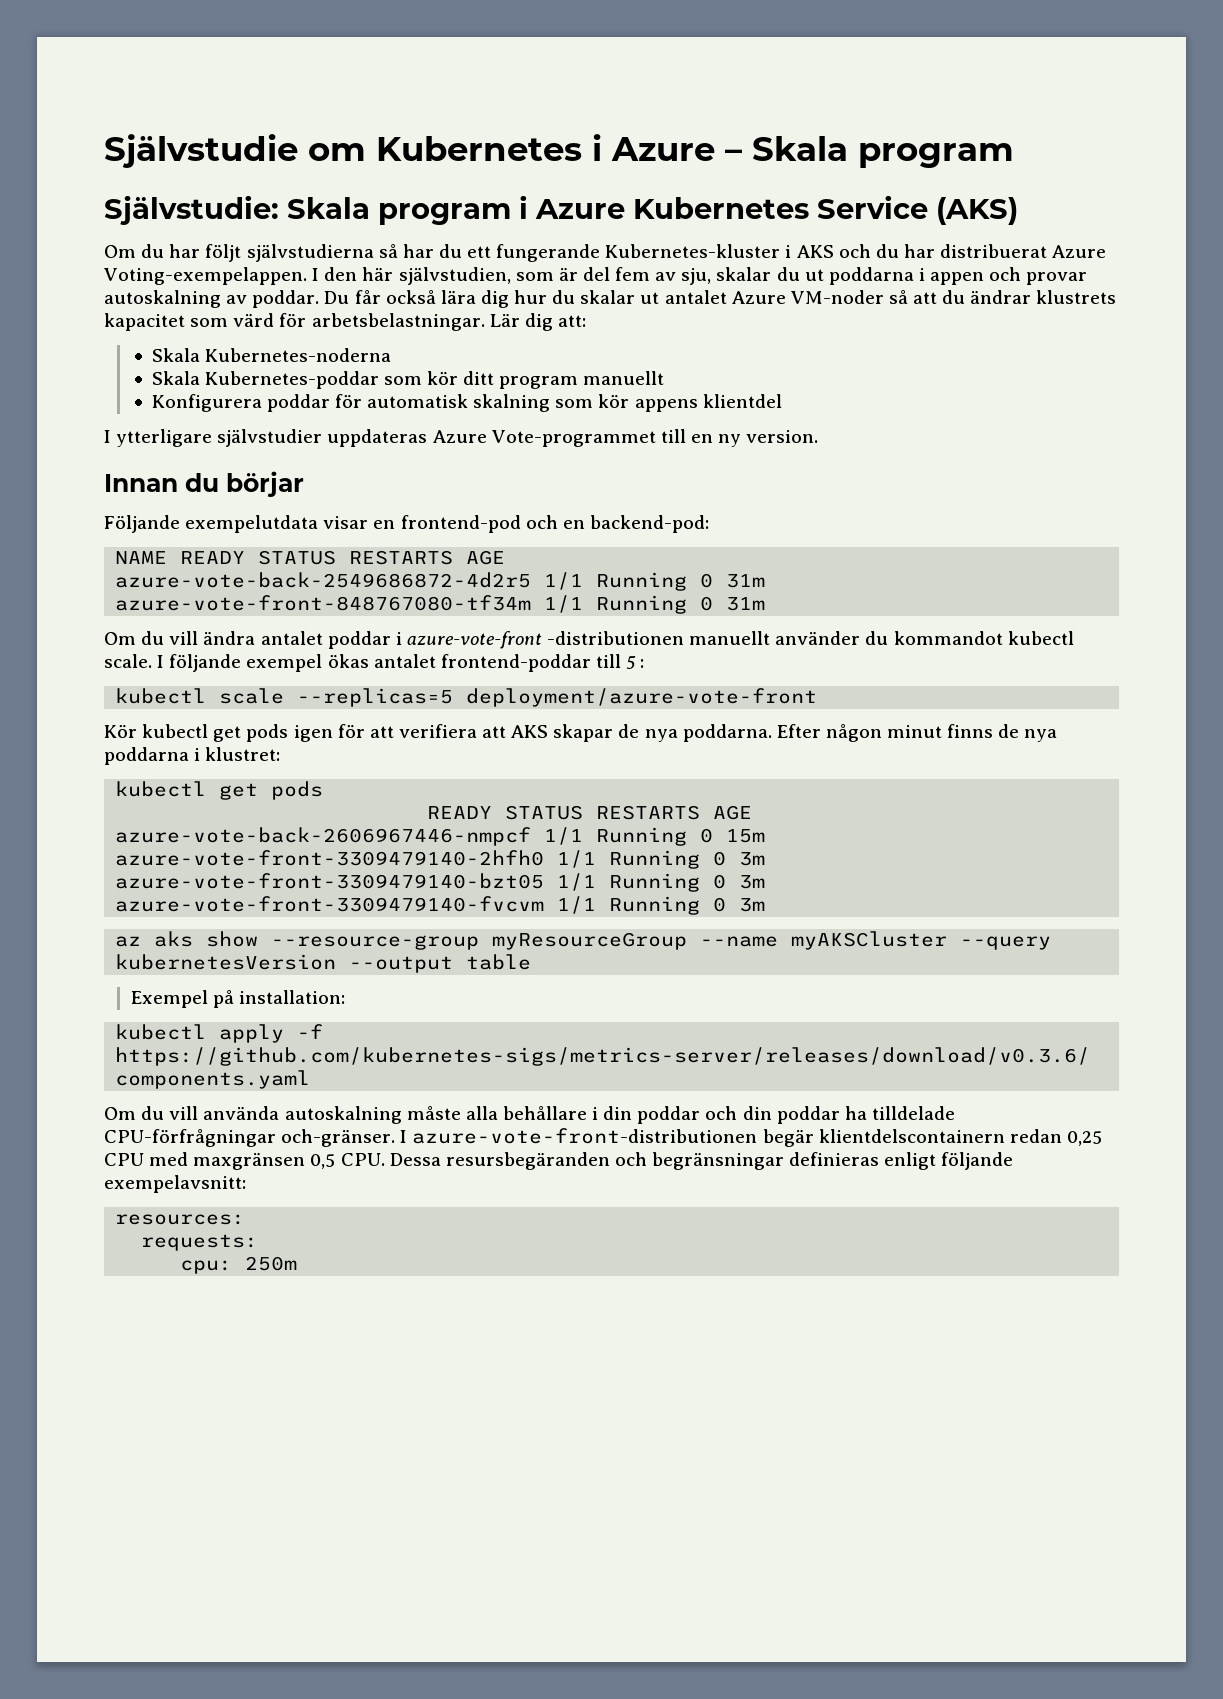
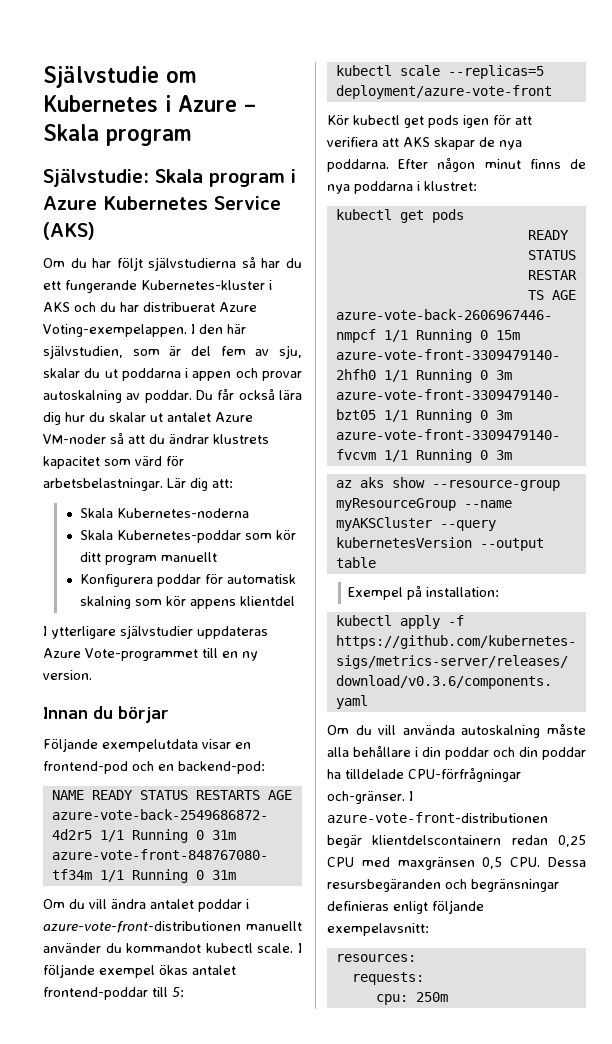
- Om du vill ändra antalet poddar i azure-vote-front -distributionen manuellt använder du kommandot kubectl scale.
+ Om du vill ändra antalet poddar i azure-vote-front-distributionen manuellt använder du kommandot kubectl scale.
- I följande exempel ökas antalet frontend-poddar till 5 :
+ I följande exempel ökas antalet frontend-poddar till 5:

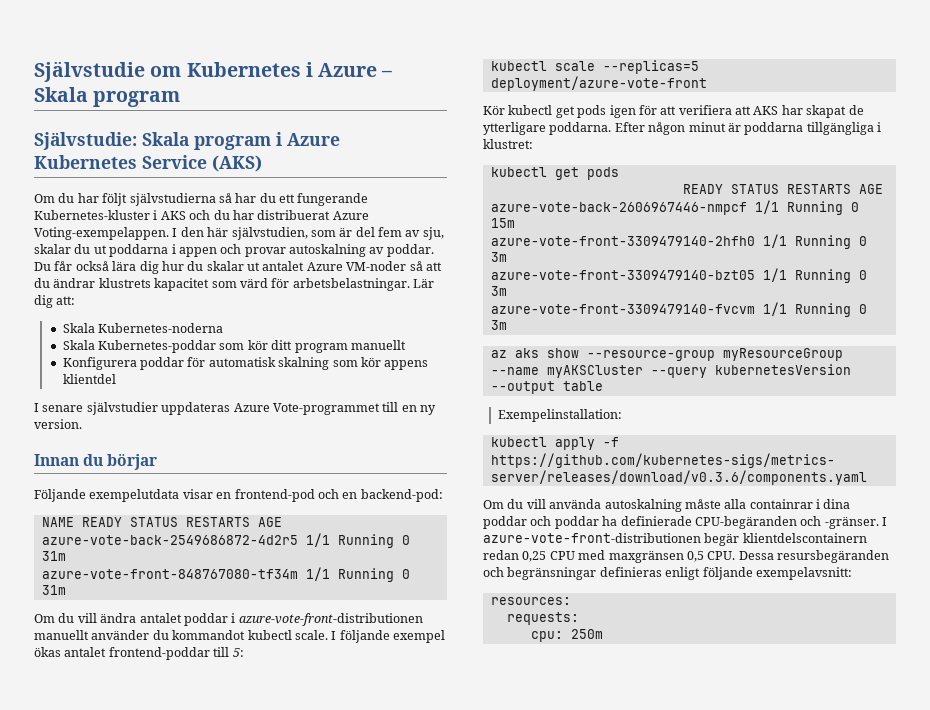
- I ytterligare självstudier uppdateras Azure Vote-programmet till en ny version.
+ I senare självstudier uppdateras Azure Vote-programmet till en ny version.
- Kör kubectl get pods igen för att verifiera att AKS skapar de nya poddarna. Efter någon minut finns de nya poddarna i klustret:
+ Kör kubectl get pods igen för att verifiera att AKS har skapat de ytterligare poddarna. Efter någon minut är poddarna tillgängliga i klustret:
- Exempel på installation:
+ Exempelinstallation:
- Om du vill använda autoskalning måste alla behållare i din poddar och din poddar ha tilldelade CPU-förfrågningar och-gränser.
+ Om du vill använda autoskalning måste alla containrar i dina poddar och poddar ha definierade CPU-begäranden och -gränser.

